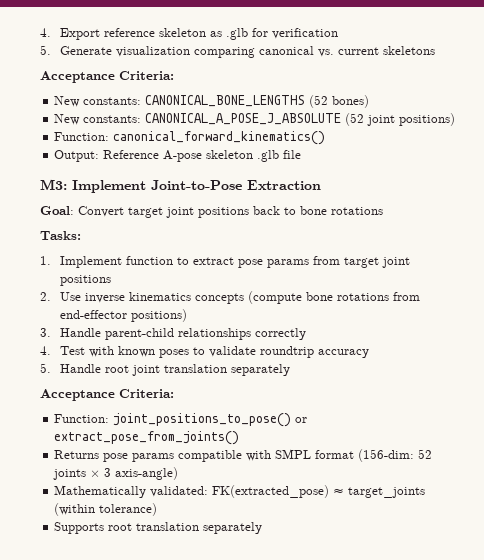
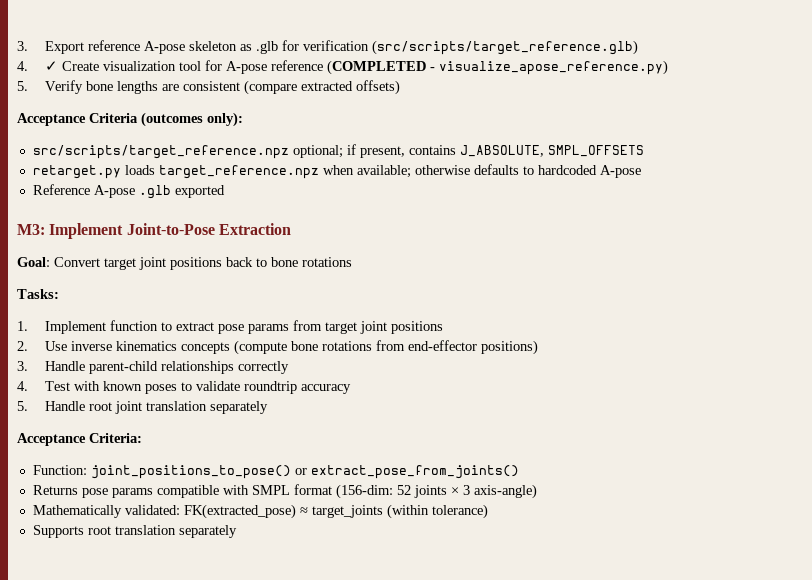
- 4. Export reference skeleton as .glb for verification
- 5. Generate visualization comparing canonical vs. current skeletons
- Acceptance Criteria:
- New constants: CANONICAL_BONE_LENGTHS (52 bones)
- New constants: CANONICAL_A_POSE_J_ABSOLUTE (52 joint positions)
- Function: canonical_forward_kinematics()
- Output: Reference A-pose skeleton .glb file
+ 3. Export reference A-pose skeleton as .glb for verification (src/scripts/target_reference.glb)
+ 4. ✓ Create visualization tool for A-pose reference (COMPLETED - visualize_apose_reference.py)
+ 5. Verify bone lengths are consistent (compare extracted offsets)
+ Acceptance Criteria (outcomes only):
+ src/scripts/target_reference.npz optional; if present, contains J_ABSOLUTE, SMPL_OFFSETS
+ retarget.py loads target_reference.npz when available; otherwise defaults to hardcoded A‑pose
+ Reference A‑pose .glb exported

